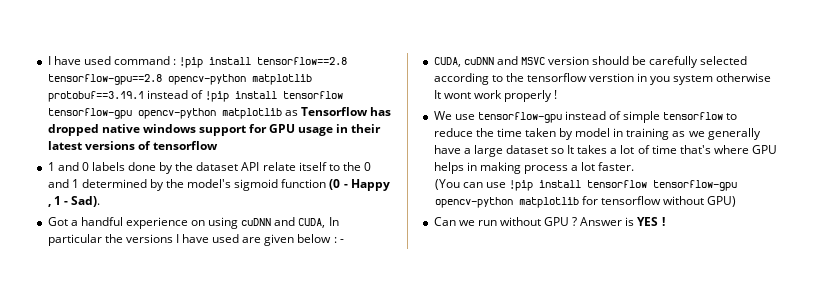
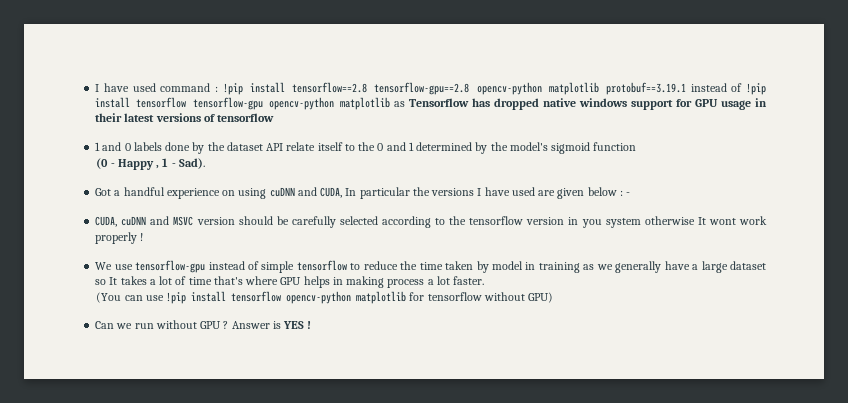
- 1 and 0 labels done by the dataset API relate itself to the 0 and 1 determined by the model's sigmoid function (0 - Happy , 1 - Sad).
+ 1 and 0 labels done by the dataset API relate itself to the 0 and 1 determined by the model's sigmoid function
+ (0 - Happy , 1 - Sad).
- CUDA, cuDNN and MSVC version should be carefully selected according to the tensorflow verstion in you system otherwise It wont work properly !
+ CUDA, cuDNN and MSVC version should be carefully selected according to the tensorflow version in you system otherwise It wont work properly !
- (You can use !pip install tensorflow tensorflow-gpu opencv-python matplotlib for tensorflow without GPU)
+ (You can use !pip install tensorflow opencv-python matplotlib for tensorflow without GPU)

